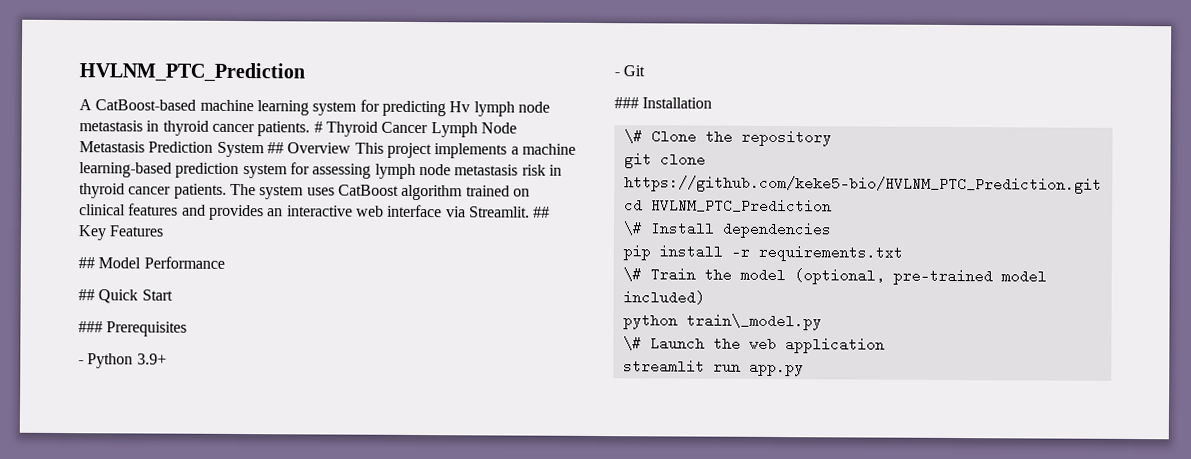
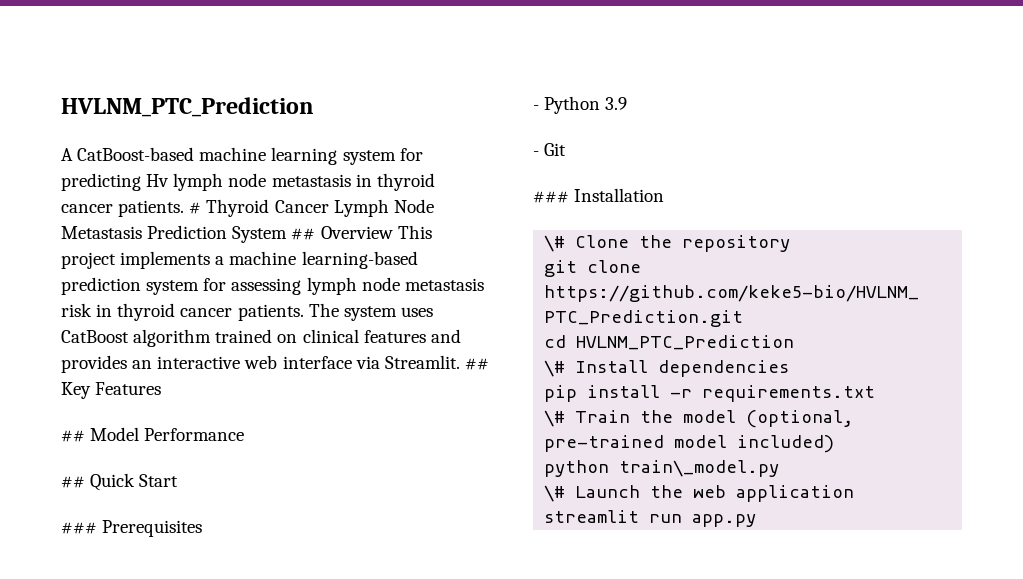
- - Python 3.9+
+ - Python 3.9

